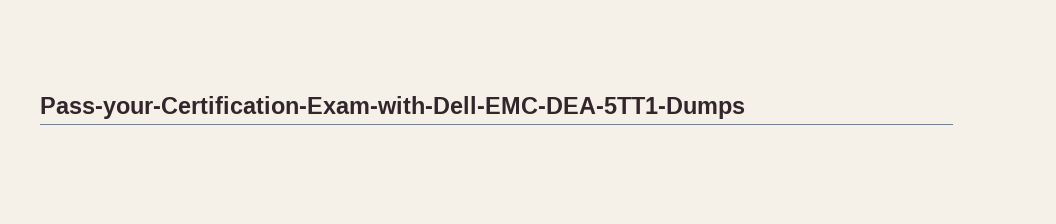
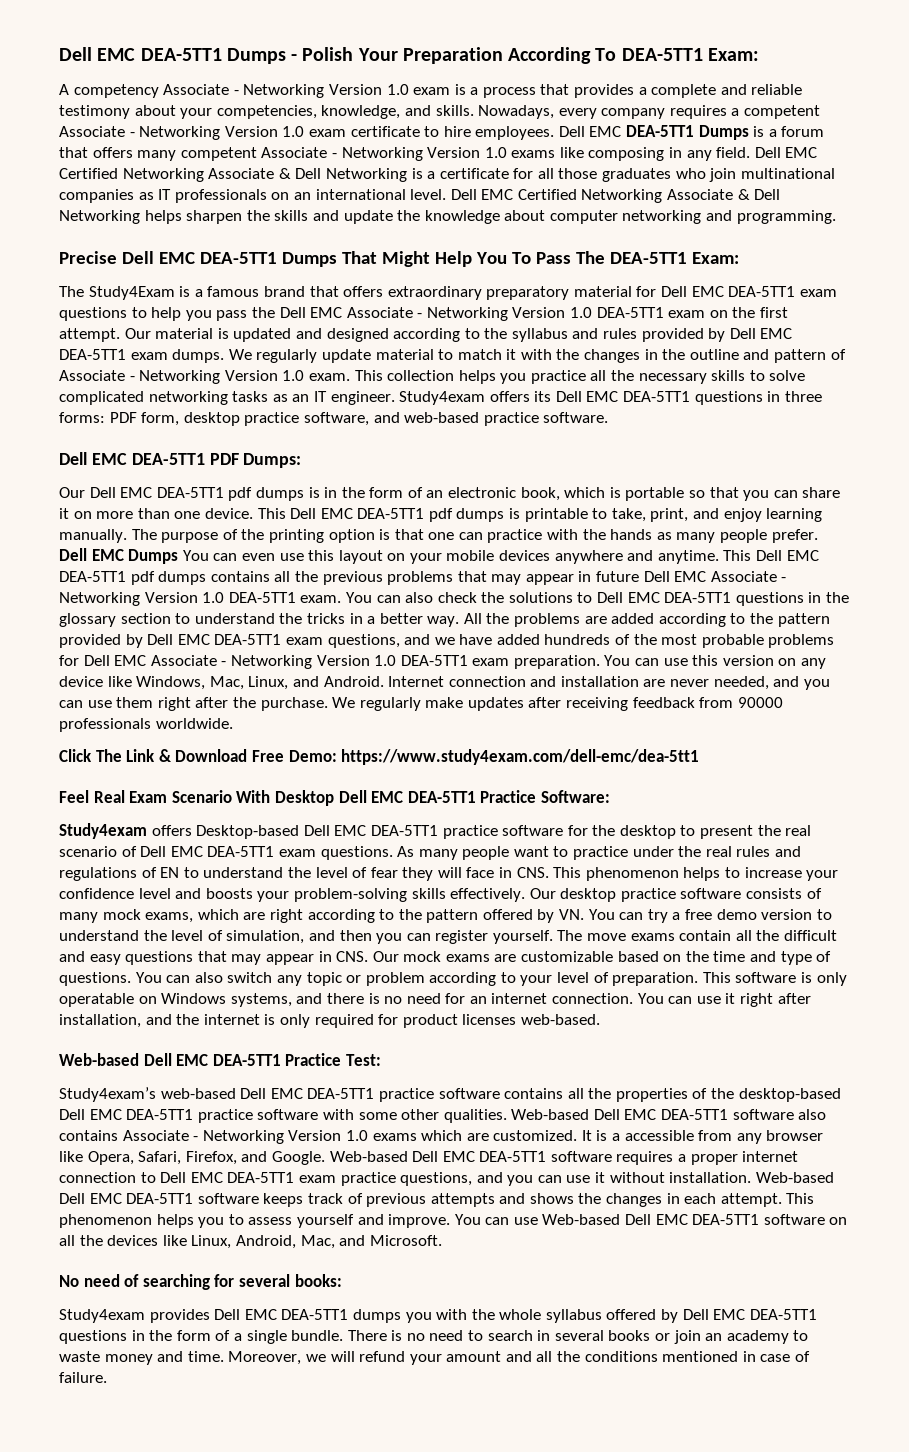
- Pass-your-Certification-Exam-with-Dell-EMC-DEA-5TT1-Dumps
+ Dell EMC DEA-5TT1 Dumps - Polish Your Preparation According To DEA-5TT1 Exam:
+ A competency Associate - Networking Version 1.0 exam is a process that provides a complete and reliable testimony about your competencies, knowledge, and skills. Nowadays, every company requires a competent Associate - Networking Version 1.0 exam certificate to hire employees. Dell EMC DEA-5TT1 Dumps is a forum that offers many competent Associate - Networking Version 1.0 exams like composing in any field. Dell EMC Certified Networking Associate & Dell Networking is a certificate for all those graduates who join multinational companies as IT professionals on an international level. Dell EMC Certified Networking Associate & Dell Networking helps sharpen the skills and update the knowledge about computer networking and programming.
+ Precise Dell EMC DEA-5TT1 Dumps That Might Help You To Pass The DEA-5TT1 Exam:
+ The Study4Exam is a famous brand that offers extraordinary preparatory material for Dell EMC DEA-5TT1 exam questions to help you pass the Dell EMC Associate - Networking Version 1.0 DEA-5TT1 exam on the first attempt. Our material is updated and designed according to the syllabus and rules provided by Dell EMC DEA-5TT1 exam dumps. We regularly update material to match it with the changes in the outline and pattern of Associate - Networking Version 1.0 exam. This collection helps you practice all the necessary skills to solve complicated networking tasks as an IT engineer. Study4exam offers its Dell EMC DEA-5TT1 questions in three forms: PDF form, desktop practice software, and web-based practice software.
+ Dell EMC DEA-5TT1 PDF Dumps:
+ Our Dell EMC DEA-5TT1 pdf dumps is in the form of an electronic book, which is portable so that you can share it on more than one device. This Dell EMC DEA-5TT1 pdf dumps is printable to take, print, and enjoy learning manually. The purpose of the printing option is that one can practice with the hands as many people prefer. Dell EMC Dumps You can even use this layout on your mobile devices anywhere and anytime. This Dell EMC DEA-5TT1 pdf dumps contains all the previous problems that may appear in future Dell EMC Associate - Networking Version 1.0 DEA-5TT1 exam. You can also check the solutions to Dell EMC DEA-5TT1 questions in the glossary section to understand the tricks in a better way. All the problems are added according to the pattern provided by Dell EMC DEA-5TT1 exam questions, and we have added hundreds of the most probable problems for Dell EMC Associate - Networking Version 1.0 DEA-5TT1 exam preparation. You can use this version on any device like Windows, Mac, Linux, and Android. Internet connection and installation are never needed, and you can use them right after the purchase. We regularly make updates after receiving feedback from 90000 professionals worldwide.
+ Click The Link & Download Free Demo: https://www.study4exam.com/dell-emc/dea-5tt1
+ Feel Real Exam Scenario With Desktop Dell EMC DEA-5TT1 Practice Software:
+ Study4exam offers Desktop-based Dell EMC DEA-5TT1 practice software for the desktop to present the real scenario of Dell EMC DEA-5TT1 exam questions. As many people want to practice under the real rules and regulations of EN to understand the level of fear they will face in CNS. This phenomenon helps to increase your confidence level and boosts your problem-solving skills effectively. Our desktop practice software consists of many mock exams, which are right according to the pattern offered by VN. You can try a free demo version to understand the level of simulation, and then you can register yourself. The move exams contain all the difficult and easy questions that may appear in CNS. Our mock exams are customizable based on the time and type of questions. You can also switch any topic or problem according to your level of preparation. This software is only operatable on Windows systems, and there is no need for an internet connection. You can use it right after installation, and the internet is only required for product licenses web-based.
+ Web-based Dell EMC DEA-5TT1 Practice Test:
+ Study4exam’s web-based Dell EMC DEA-5TT1 practice software contains all the properties of the desktop-based Dell EMC DEA-5TT1 practice software with some other qualities. Web-based Dell EMC DEA-5TT1 software also contains Associate - Networking Version 1.0 exams which are customized. It is a accessible from any browser like Opera, Safari, Firefox, and Google. Web-based Dell EMC DEA-5TT1 software requires a proper internet connection to Dell EMC DEA-5TT1 exam practice questions, and you can use it without installation. Web-based Dell EMC DEA-5TT1 software keeps track of previous attempts and shows the changes in each attempt. This phenomenon helps you to assess yourself and improve. You can use Web-based Dell EMC DEA-5TT1 software on all the devices like Linux, Android, Mac, and Microsoft.
+ No need of searching for several books:
+ Study4exam provides Dell EMC DEA-5TT1 dumps you with the whole syllabus offered by Dell EMC DEA-5TT1 questions in the form of a single bundle. There is no need to search in several books or join an academy to waste money and time. Moreover, we will refund your amount and all the conditions mentioned in case of failure.

